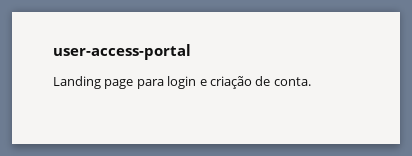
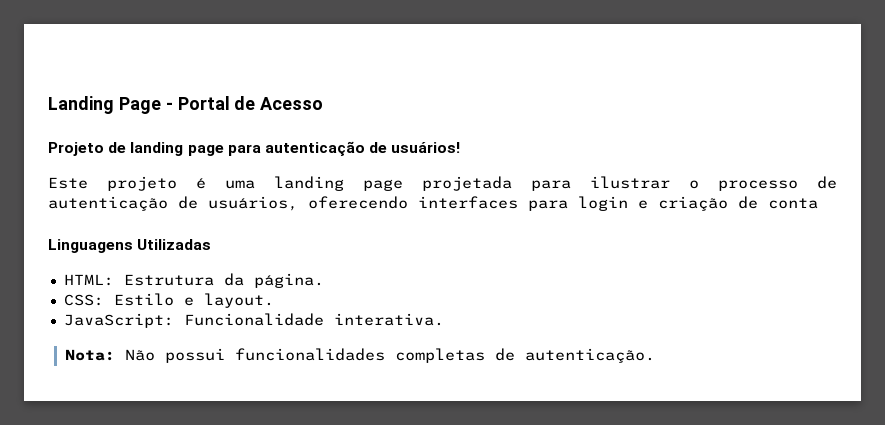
- user-access-portal
- Landing page para login e criação de conta.
+ Landing Page - Portal de Acesso
+ Projeto de landing page para autenticação de usuários!
+ Este projeto é uma landing page projetada para ilustrar o processo de autenticação de usuários, oferecendo interfaces para login e criação de conta
+ Linguagens Utilizadas
+ HTML: Estrutura da página.
+ CSS: Estilo e layout.
+ JavaScript: Funcionalidade interativa.
+ Nota: Não possui funcionalidades completas de autenticação.

